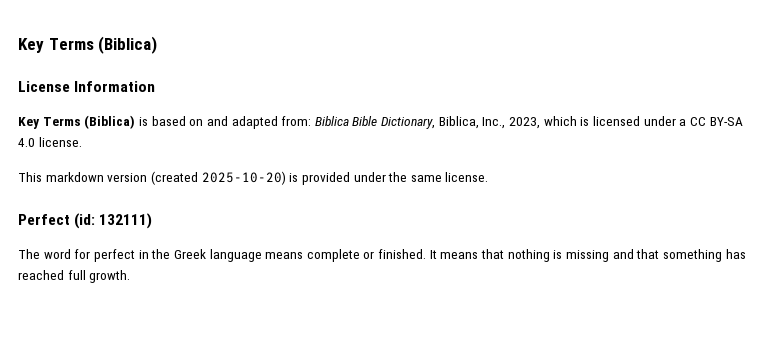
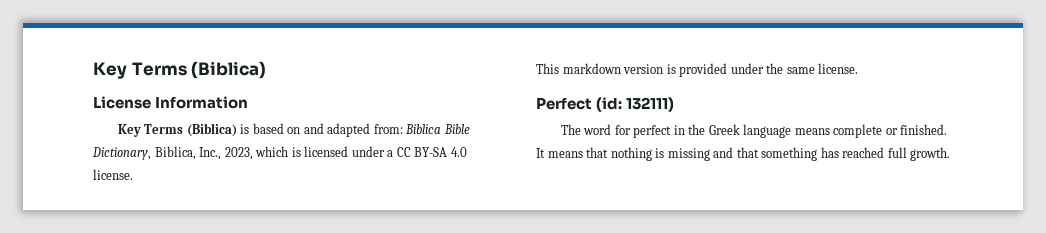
- This markdown version (created 2025-10-20) is provided under the same license.
+ This markdown version is provided under the same license.

